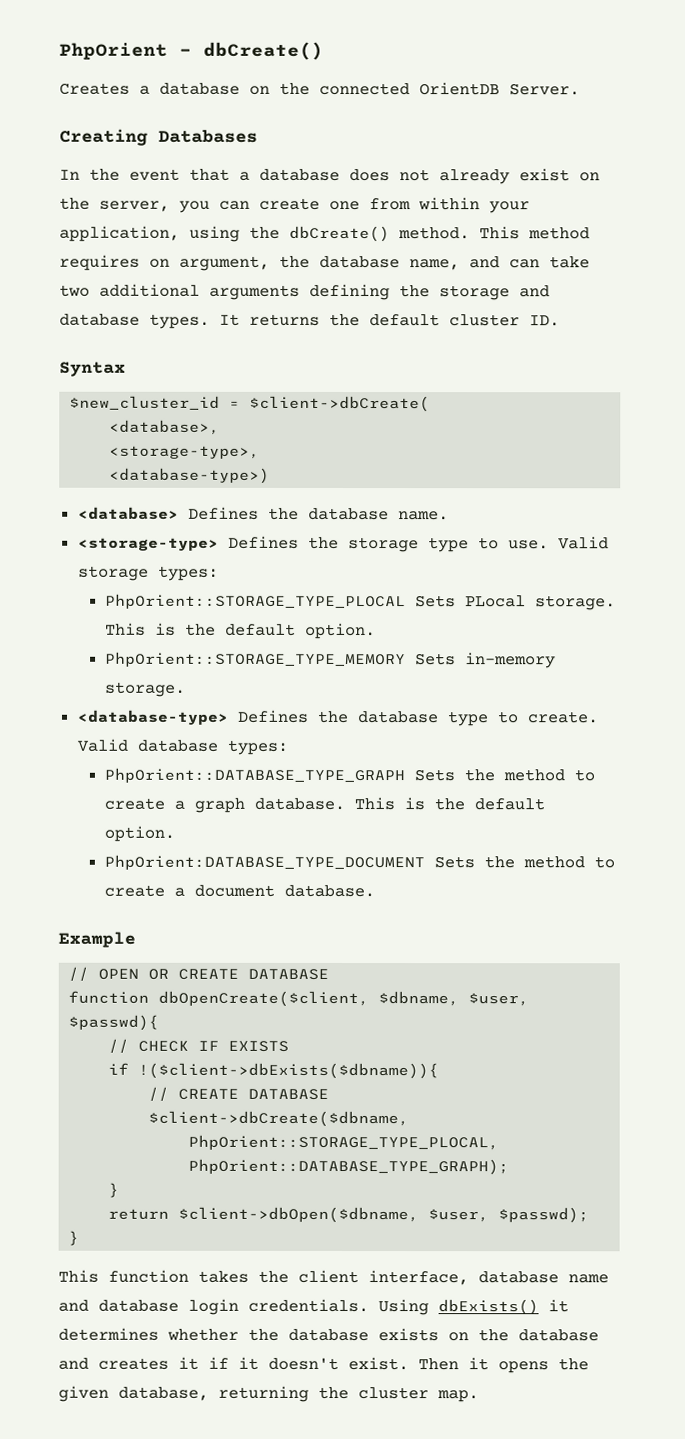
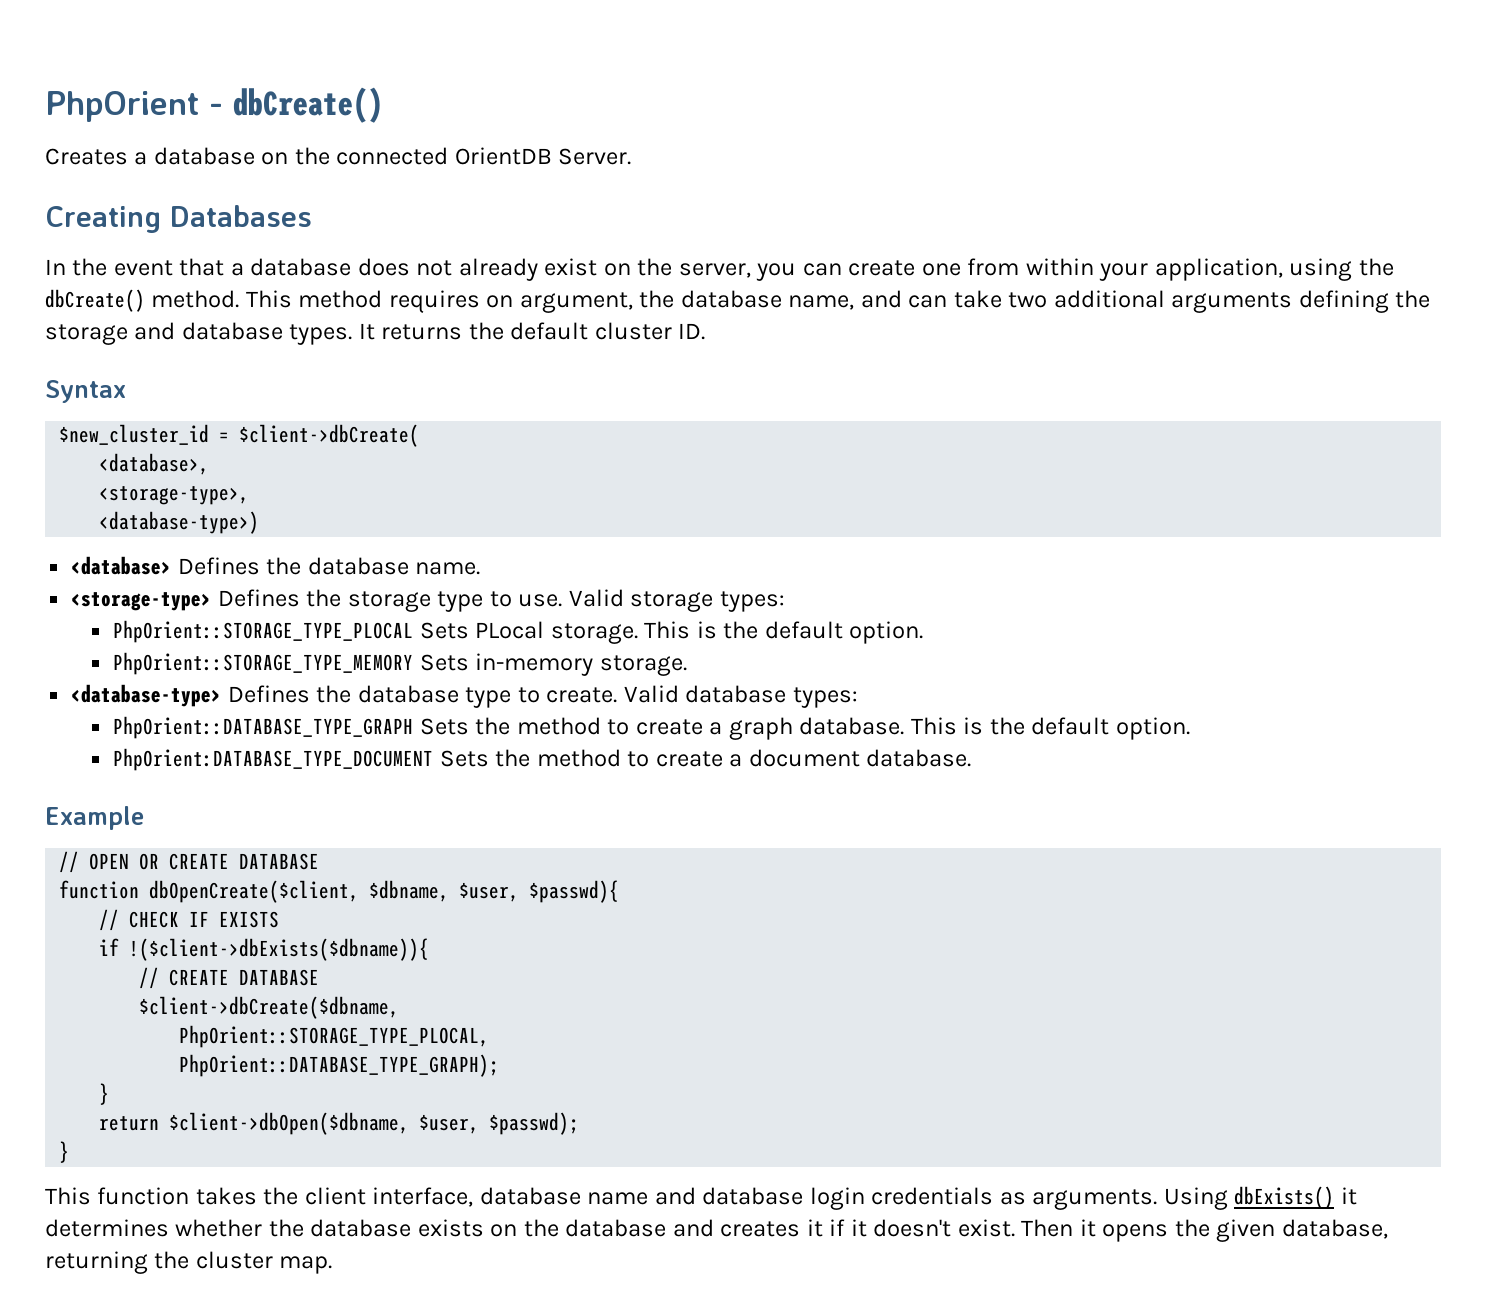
- This function takes the client interface, database name and database login credentials.
+ This function takes the client interface, database name and database login credentials as arguments.

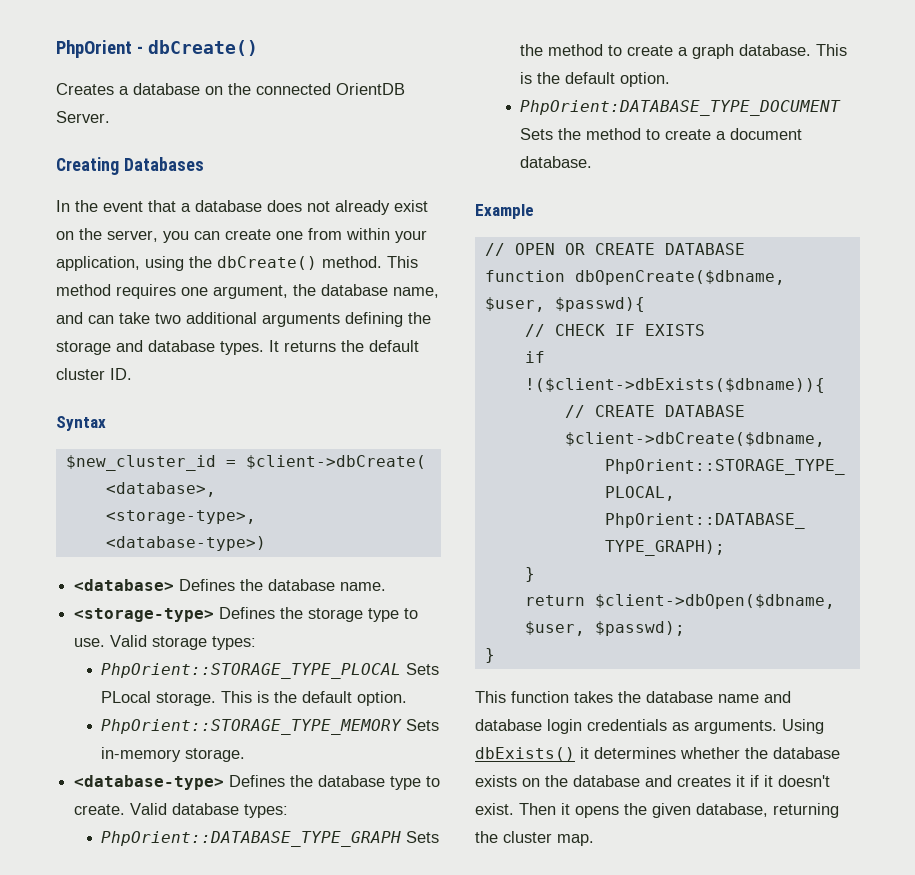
- This method requires on argument, the database name, and can take two additional arguments defining the storage and database types.
+ This method requires one argument, the database name, and can take two additional arguments defining the storage and database types.
- function dbOpenCreate($client, $dbname, $user, $passwd){
+ function dbOpenCreate($dbname, $user, $passwd){
- This function takes the client interface, database name and database login credentials as arguments.
+ This function takes the database name and database login credentials as arguments.

